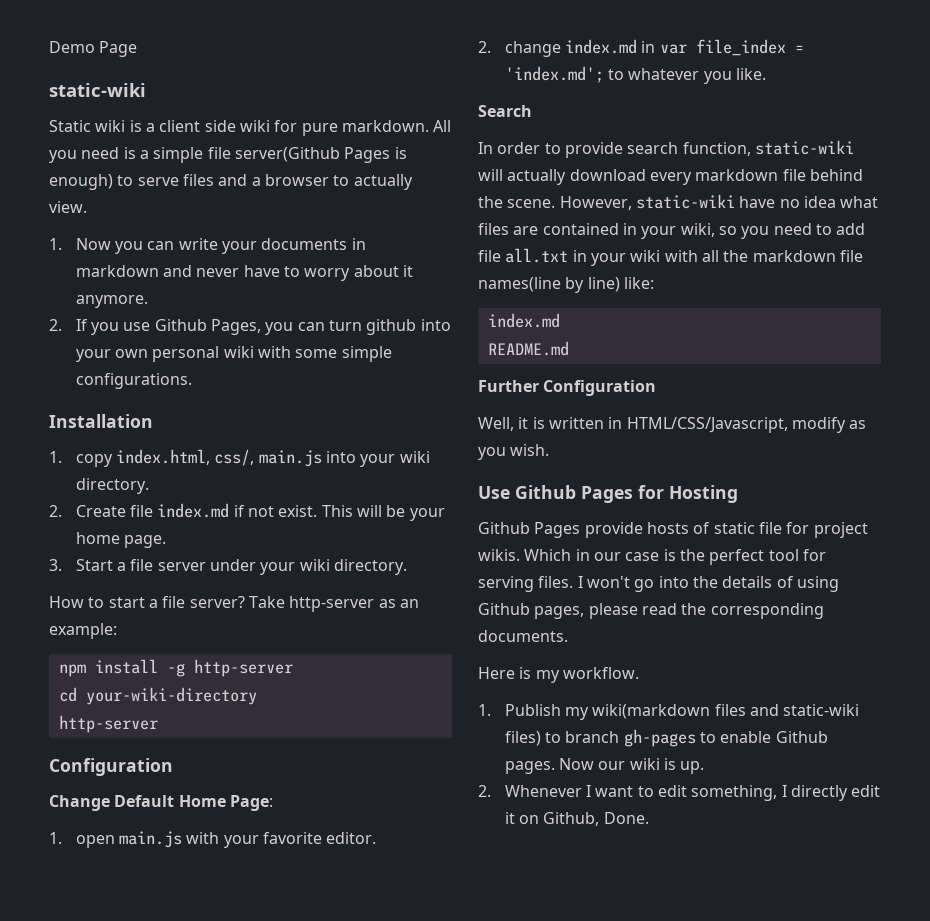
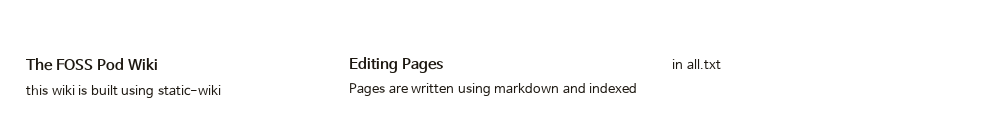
- Demo Page
- static-wiki
- Static wiki is a client side wiki for pure markdown. All you need is a simple file server(Github Pages is enough) to serve files and a browser to actually view.
- 1. Now you can write your documents in markdown and never have to worry about it anymore.
- 2. If you use Github Pages, you can turn github into your own personal wiki with some simple configurations.
- Installation
- 1. copy index.html, css/, main.js into your wiki directory.
- 2. Create file index.md if not exist. This will be your home page.
- 3. Start a file server under your wiki directory.
- How to start a file server? Take http-server as an example:
- npm install -g http-server
- cd your-wiki-directory
- http-server
- Configuration
- Change Default Home Page:
- 1. open main.js with your favorite editor.
- 2. change index.md in var file_index = 'index.md'; to whatever you like.
- Search
- In order to provide search function, static-wiki will actually download every markdown file behind the scene. However, static-wiki have no idea what files are contained in your wiki, so you need to add file all.txt in your wiki with all the markdown file names(line by line) like:
- index.md
- README.md
- Further Configuration
- Well, it is written in HTML/CSS/Javascript, modify as you wish.
- Use Github Pages for Hosting
- Github Pages provide hosts of static file for project wikis. Which in our case is the perfect tool for serving files. I won't go into the details of using Github pages, please read the corresponding documents.
- Here is my workflow.
- 1. Publish my wiki(markdown files and static-wiki files) to branch gh-pages to enable Github pages. Now our wiki is up.
- 2. Whenever I want to edit something, I directly edit it on Github, Done.
+ The FOSS Pod Wiki
+ this wiki is built using static-wiki
+ Editing Pages
+ Pages are written using markdown and indexed in all.txt

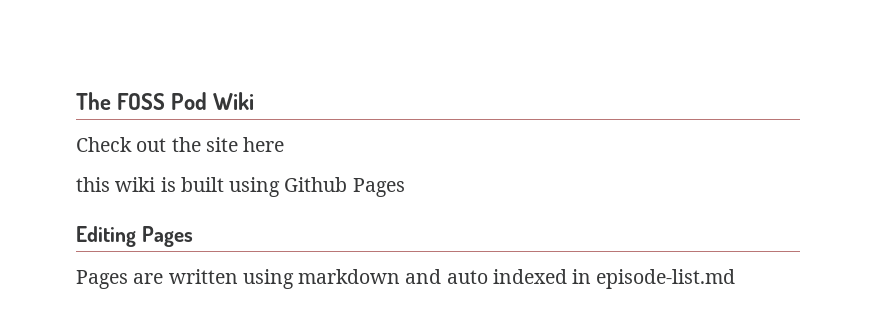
+ Check out the site here
- this wiki is built using static-wiki
+ this wiki is built using Github Pages
- Pages are written using markdown and indexed in all.txt
+ Pages are written using markdown and auto indexed in episode-list.md

